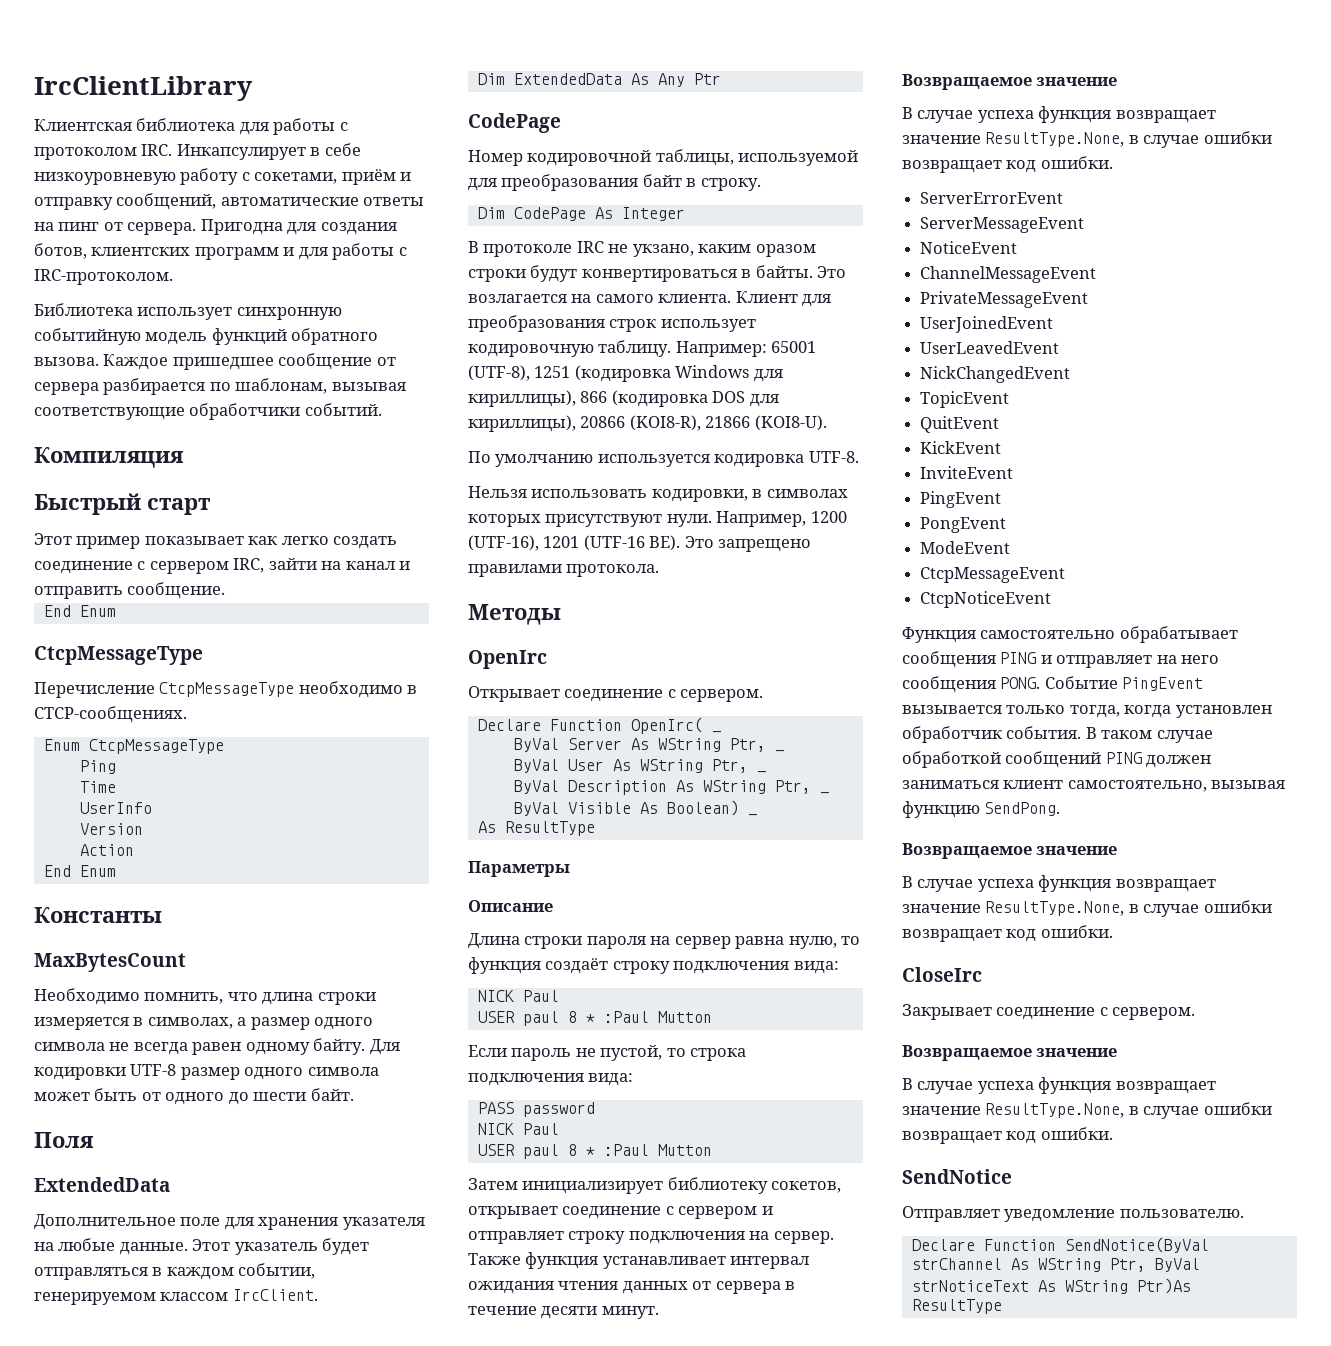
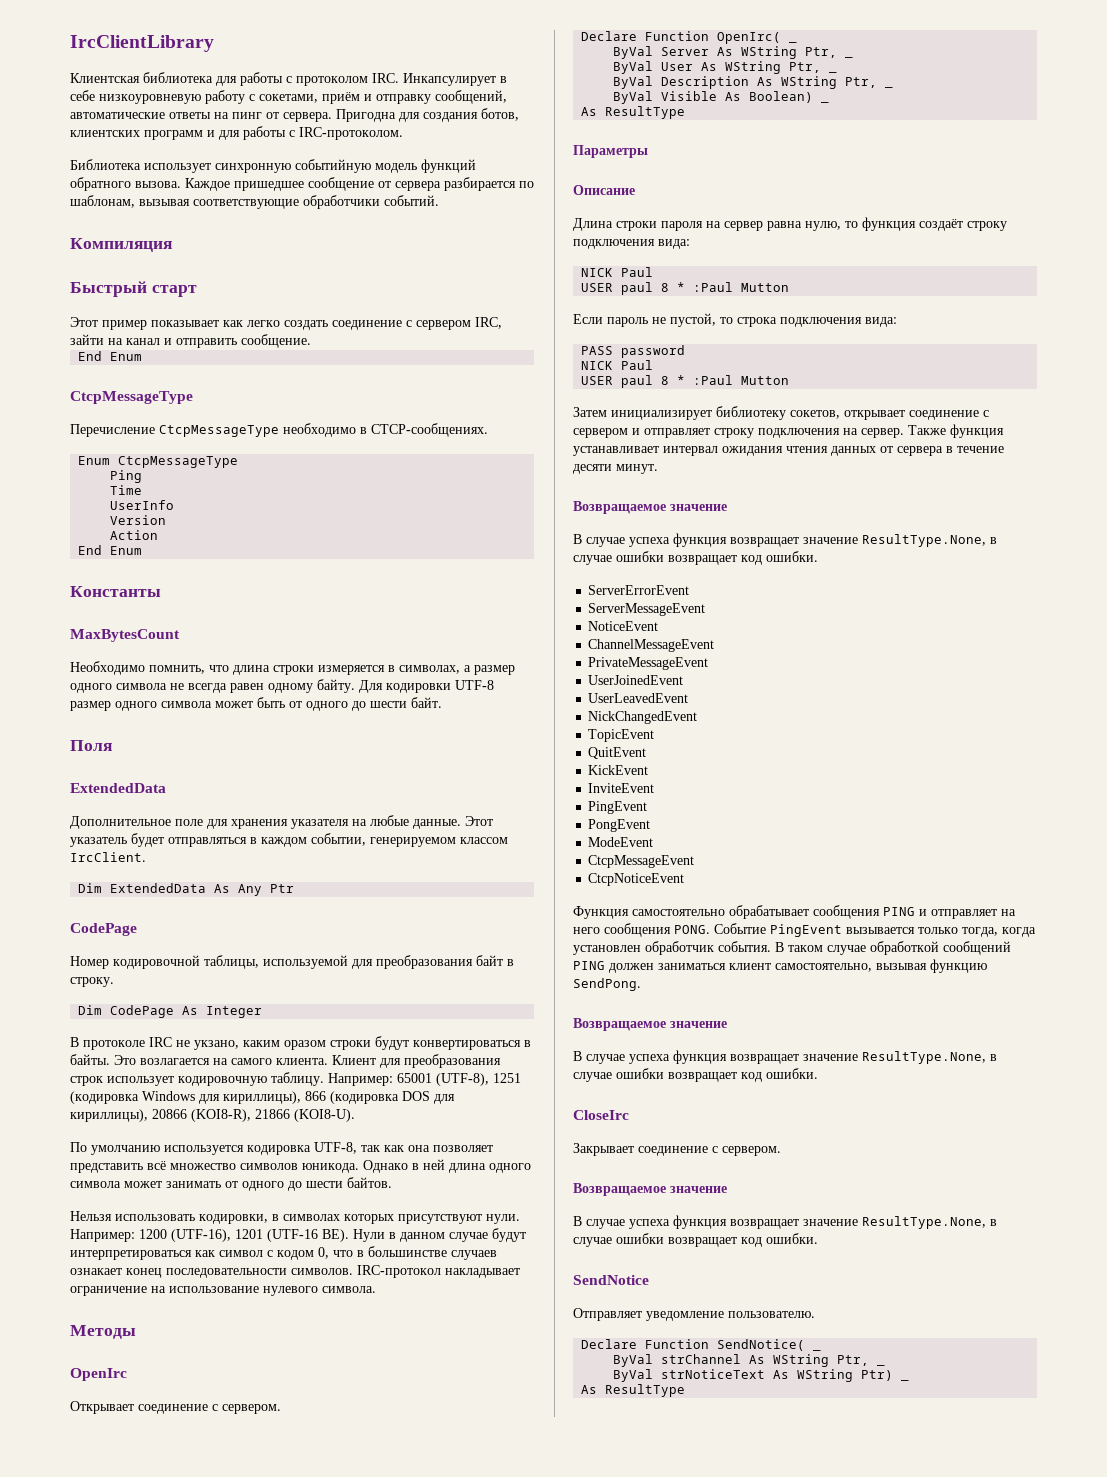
- По умолчанию используется кодировка UTF-8.
+ По умолчанию используется кодировка UTF-8, так как она позволяет представить всё множество символов юникода. Однако в ней длина одного символа может занимать от одного до шести байтов.
- Например, 1200 (UTF-16), 1201 (UTF-16 BE). Это запрещено правилами протокола.
+ Например: 1200 (UTF-16), 1201 (UTF-16 BE). Нули в данном случае будут интерпретироваться как символ с кодом 0, что в большинстве случаев ознакает конец последовательности символов. IRC‐протокол накладывает ограничение на использование нулевого символа.
- Declare Function SendNotice(ByVal strChannel As WString Ptr, ByVal strNoticeText As WString Ptr)As ResultType
+ Declare Function SendNotice( _
+ ByVal strChannel As WString Ptr, _
+ ByVal strNoticeText As WString Ptr) _
+ As ResultType

